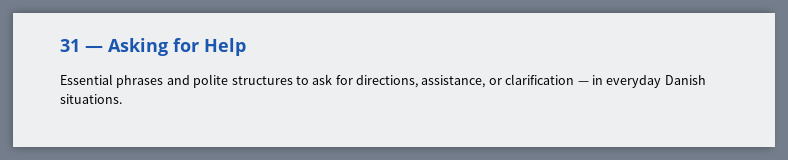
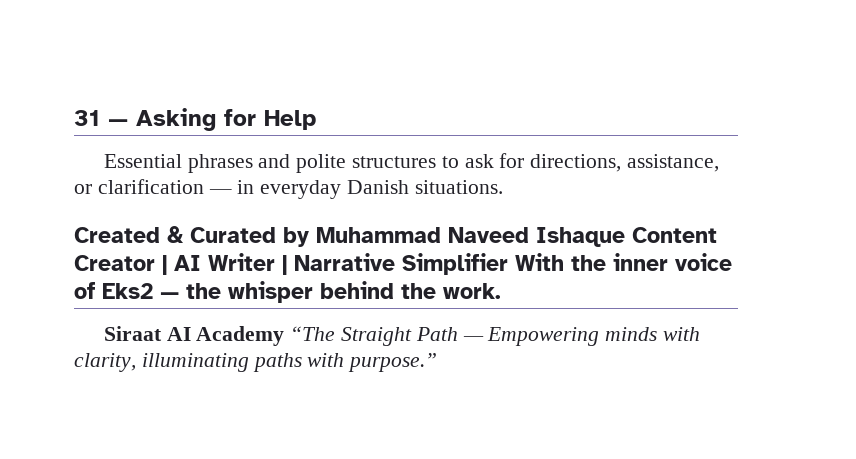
+ Created & Curated by Muhammad Naveed Ishaque Content Creator | AI Writer | Narrative Simplifier With the inner voice of Eks2 — the whisper behind the work.
+ Siraat AI Academy “The Straight Path — Empowering minds with clarity, illuminating paths with purpose.”

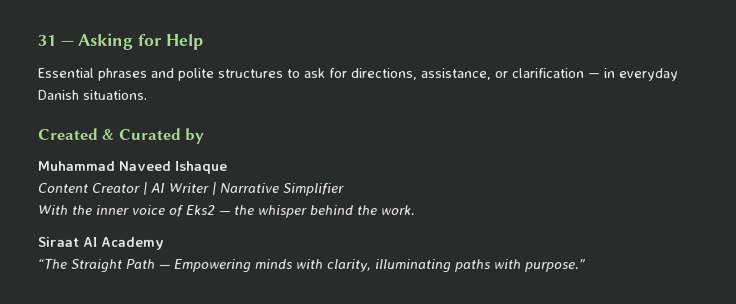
- Created & Curated by Muhammad Naveed Ishaque Content Creator | AI Writer | Narrative Simplifier With the inner voice of Eks2 — the whisper behind the work.
+ Created & Curated by
+ Muhammad Naveed Ishaque
+ Content Creator | AI Writer | Narrative Simplifier
+ With the inner voice of Eks2 — the whisper behind the work.
- Siraat AI Academy “The Straight Path — Empowering minds with clarity, illuminating paths with purpose.”
+ Siraat AI Academy
+ “The Straight Path — Empowering minds with clarity, illuminating paths with purpose.”

